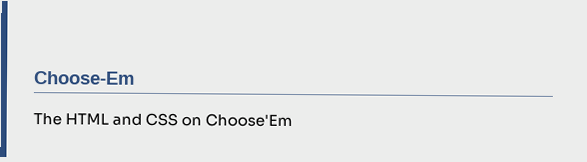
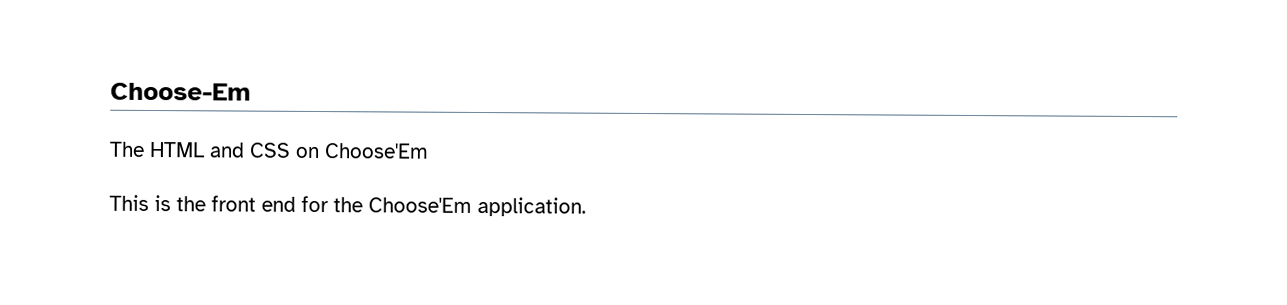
+ This is the front end for the Choose'Em application.

